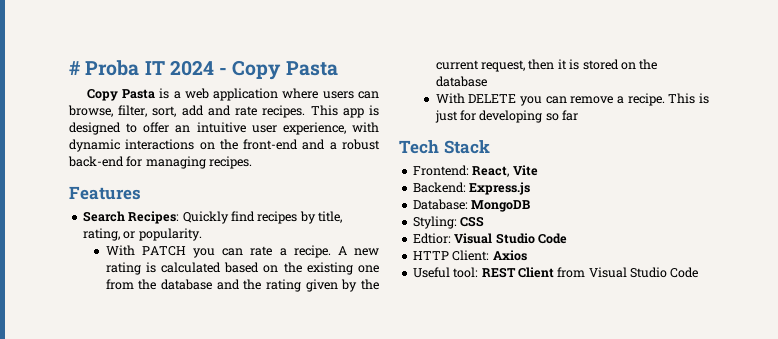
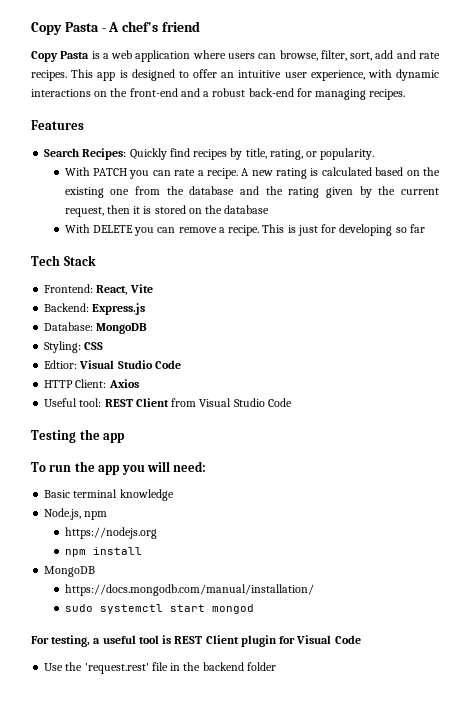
- # Proba IT 2024 - Copy Pasta
+ Copy Pasta - A chef's friend
+ Testing the app
+ To run the app you will need:
+ Basic terminal knowledge
+ Node.js, npm
+ https://nodejs.org
+ npm install
+ MongoDB
+ https://docs.mongodb.com/manual/installation/
+ sudo systemctl start mongod
+ For testing, a useful tool is REST Client plugin for Visual Code
+ Use the 'request.rest' file in the backend folder

